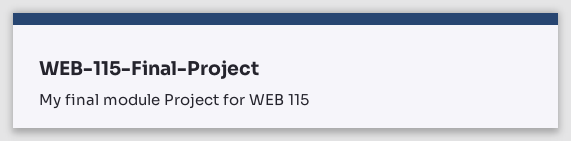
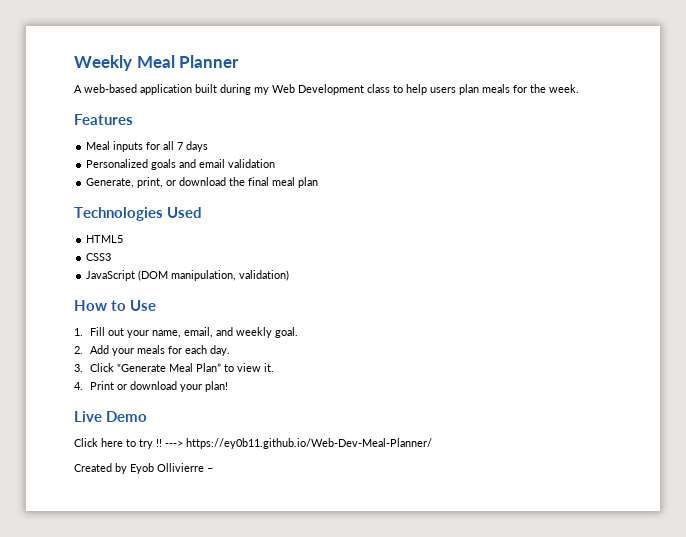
- WEB-115-Final-Project
- My final module Project for WEB 115
+ Weekly Meal Planner
+ A web-based application built during my Web Development class to help users plan meals for the week.
+ Features
+ Meal inputs for all 7 days
+ Personalized goals and email validation
+ Generate, print, or download the final meal plan
+ Technologies Used
+ HTML5
+ CSS3
+ JavaScript (DOM manipulation, validation)
+ How to Use
+ 1. Fill out your name, email, and weekly goal.
+ 2. Add your meals for each day.
+ 3. Click “Generate Meal Plan” to view it.
+ 4. Print or download your plan!
+ Live Demo
+ Click here to try !! ---> https://ey0b11.github.io/Web-Dev-Meal-Planner/
+ Created by Eyob Ollivierre –

